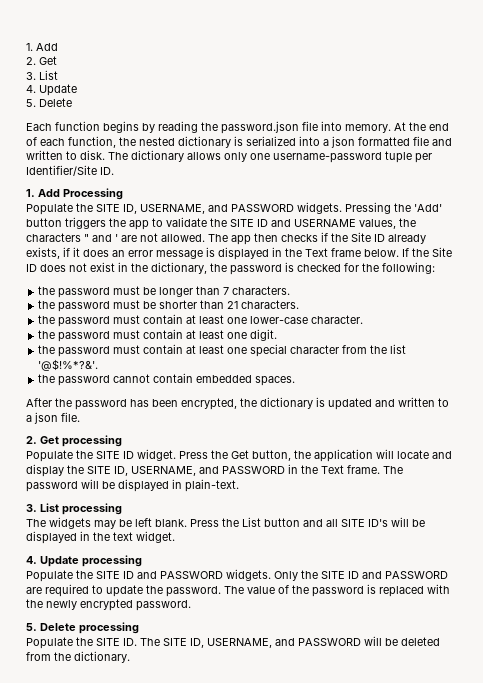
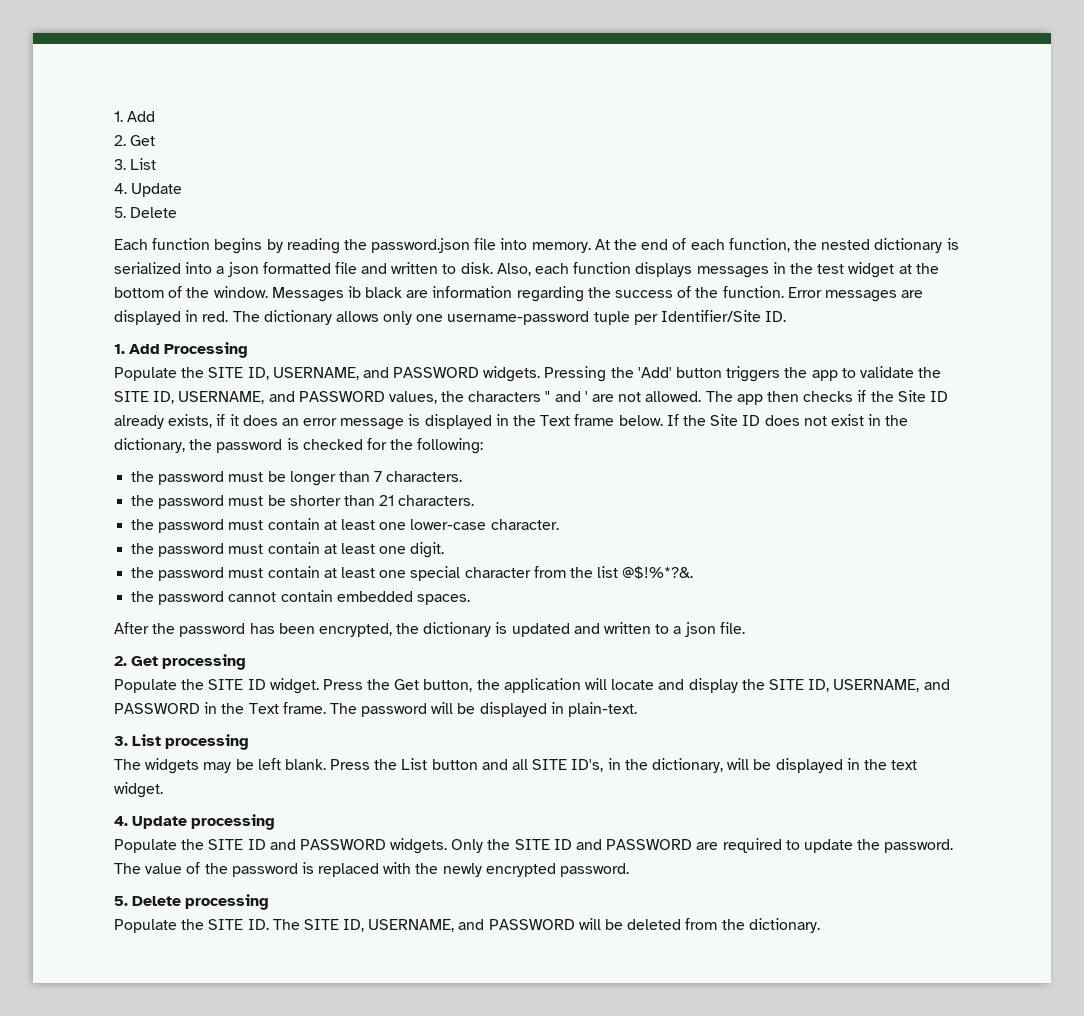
+ Also, each function displays messages in the test widget at the bottom of the window. Messages ib black are information regarding the success of the function. Error messages are displayed in red.
- Pressing the 'Add' button triggers the app to validate the SITE ID and USERNAME values, the characters " and ' are not allowed.
+ Pressing the 'Add' button triggers the app to validate the SITE ID, USERNAME, and PASSWORD values, the characters " and ' are not allowed.
- the password must contain at least one special character from the list '@$!%*?&'.
+ the password must contain at least one special character from the list @$!%*?&.
- Press the List button and all SITE ID's will be displayed in the text widget.
+ Press the List button and all SITE ID's, in the dictionary, will be displayed in the text widget.

